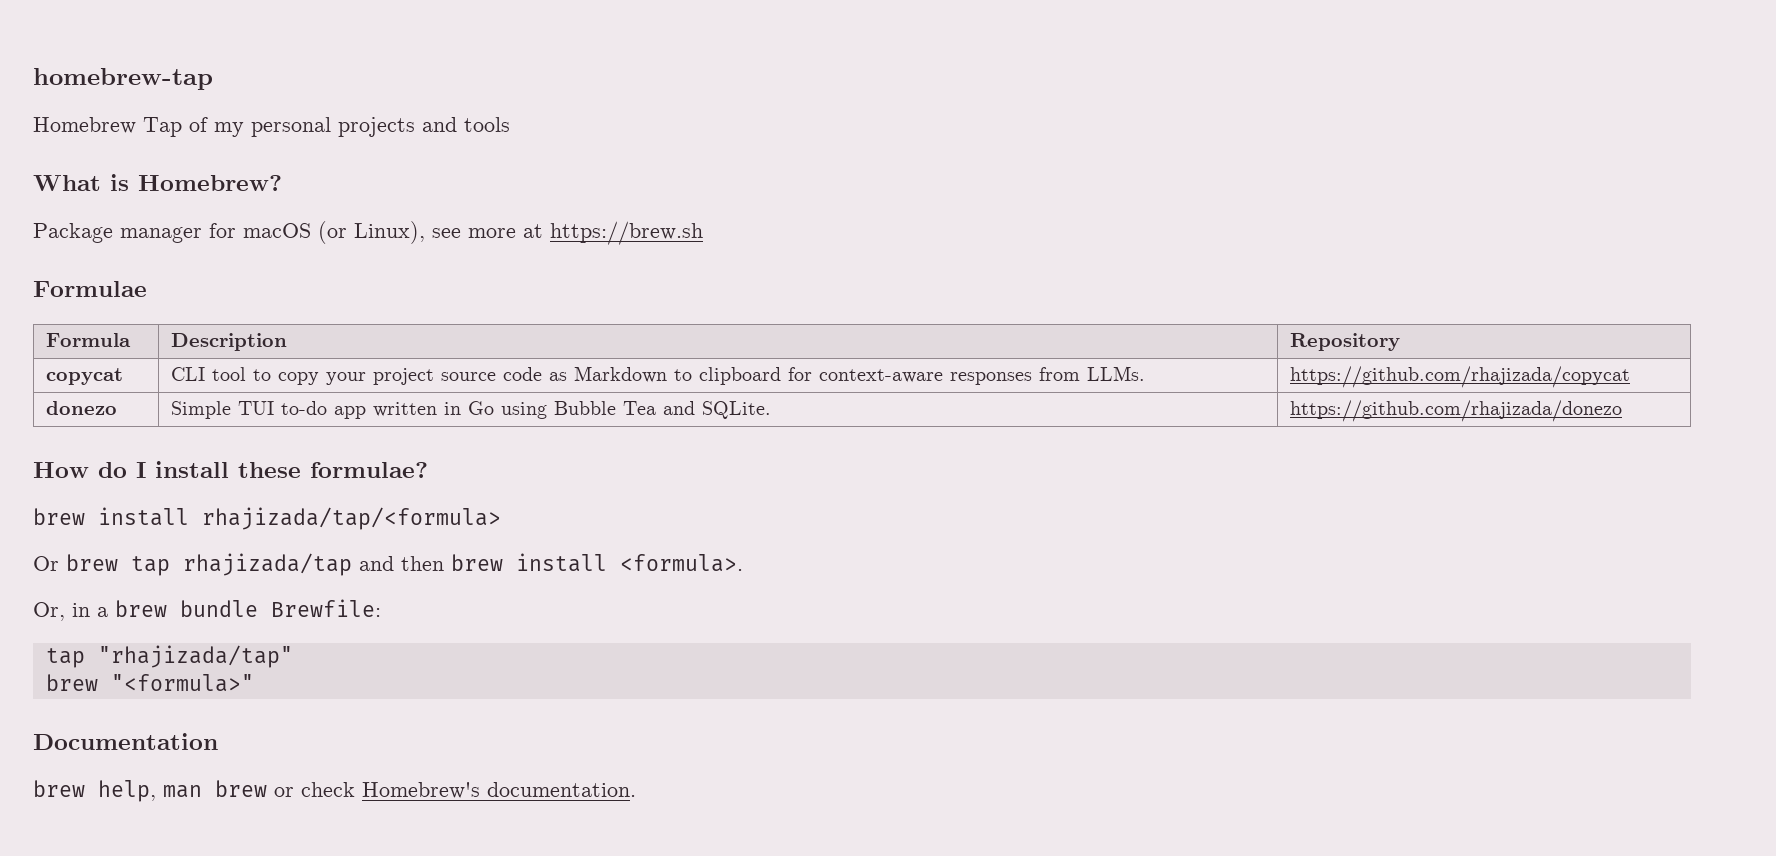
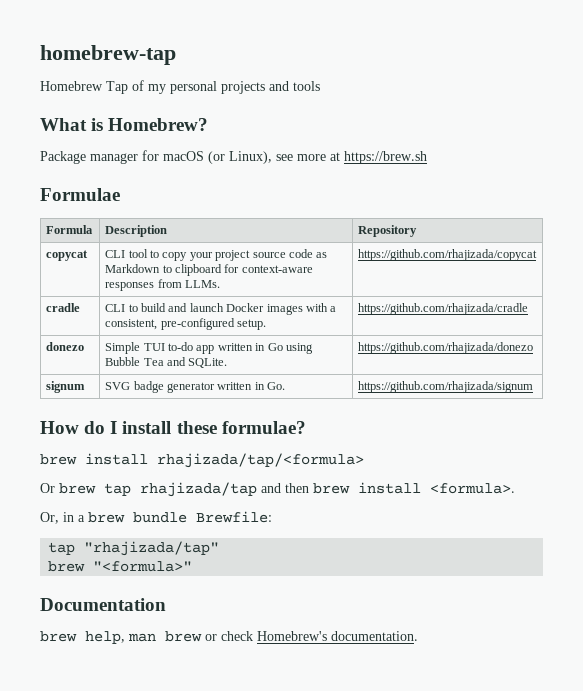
+ cradle | CLI to build and launch Docker images with a consistent, pre-configured setup. | https://github.com/rhajizada/cradle
+ signum | SVG badge generator written in Go. | https://github.com/rhajizada/signum

